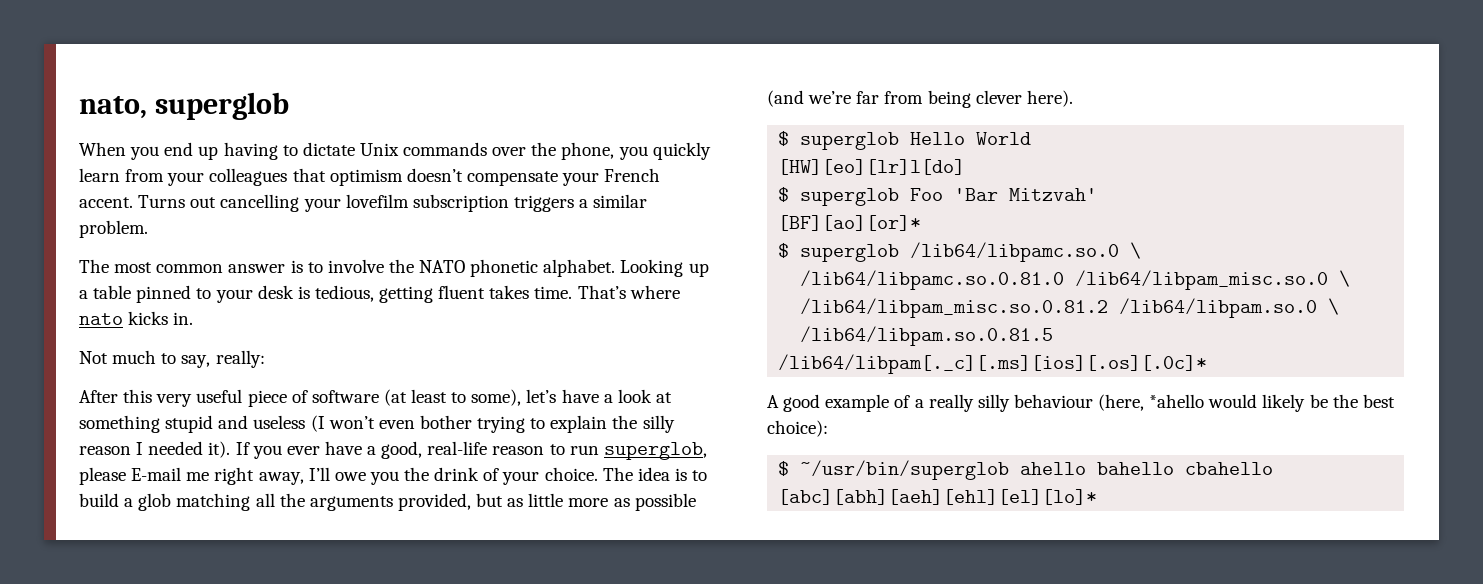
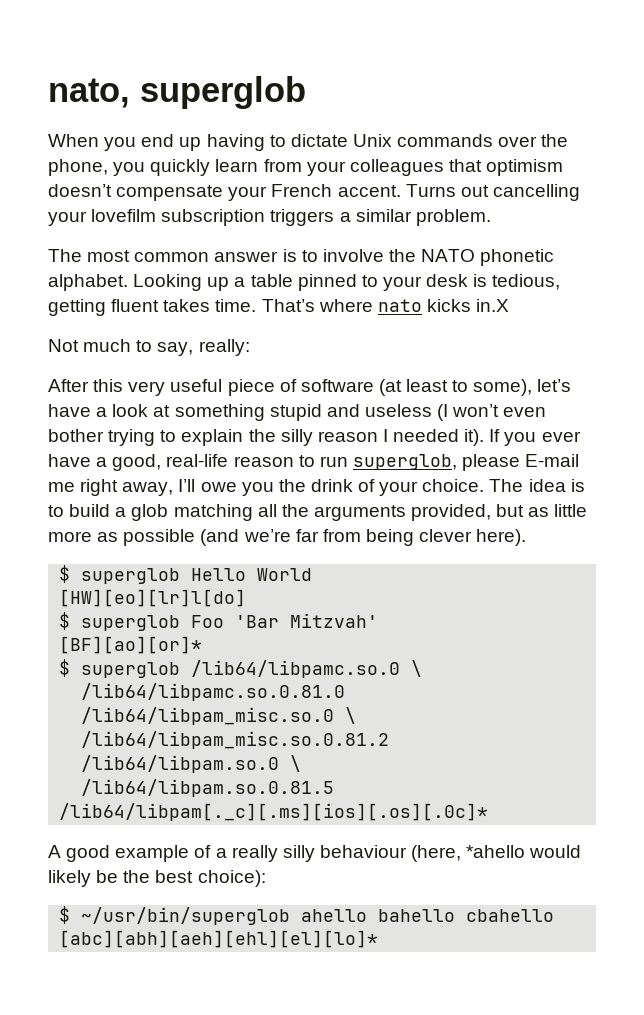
- That’s where nato kicks in.
+ That’s where nato kicks in.X

